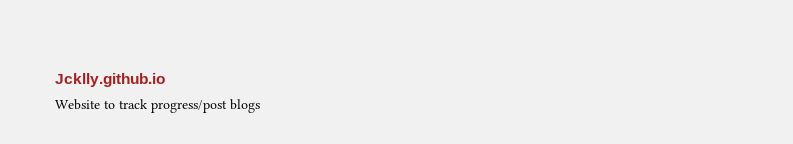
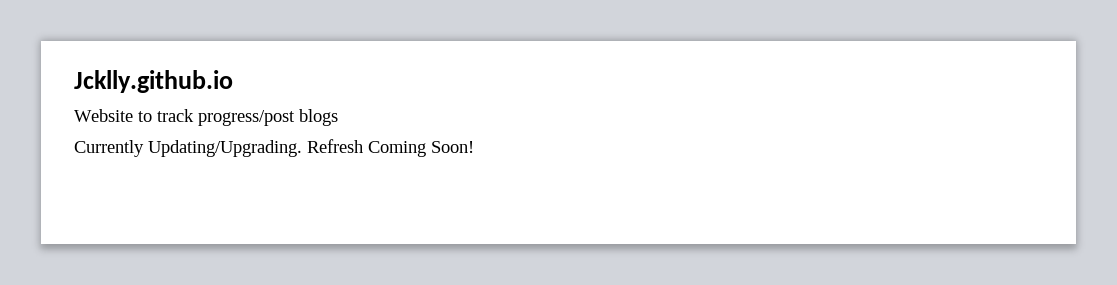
+ Currently Updating/Upgrading. Refresh Coming Soon!

